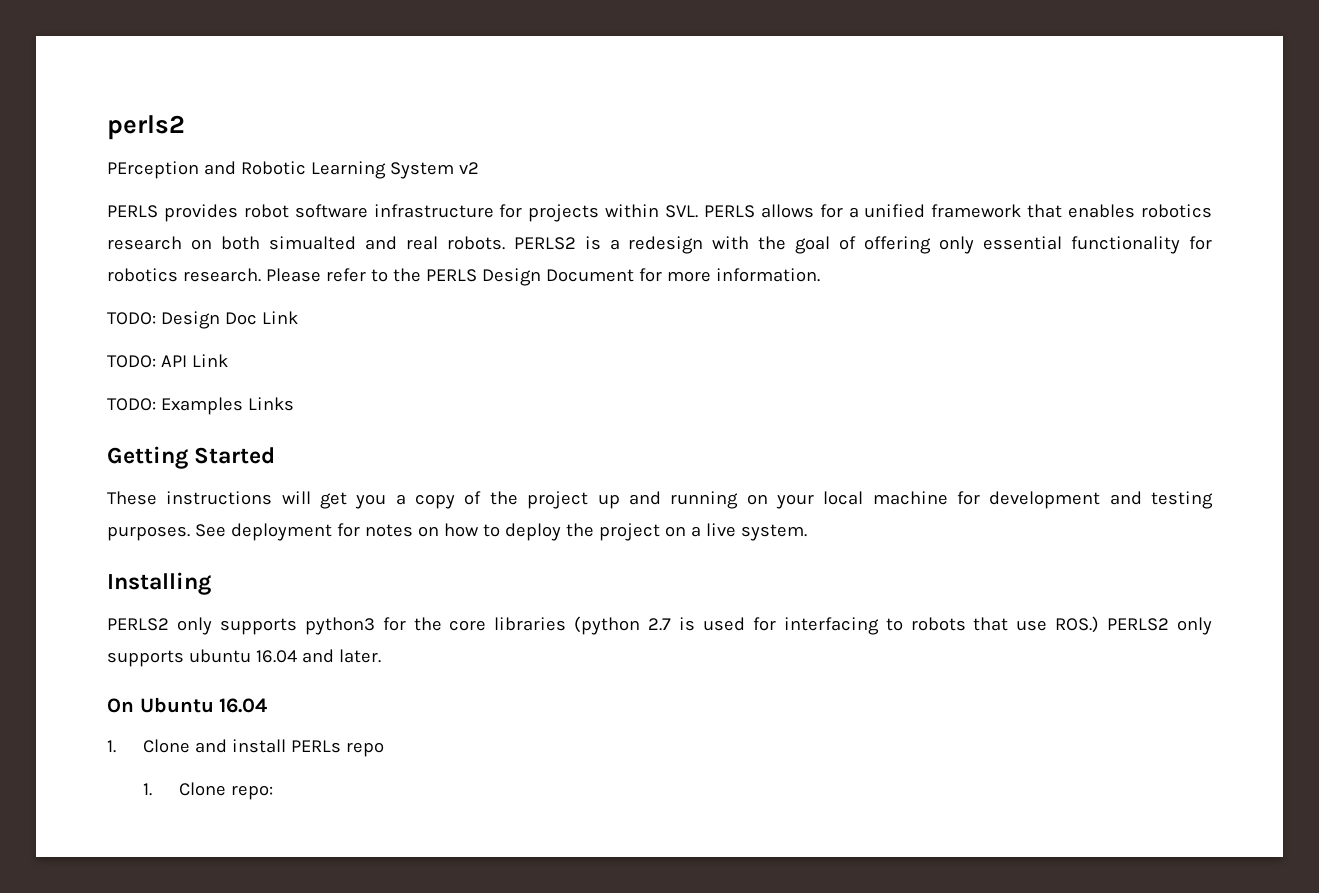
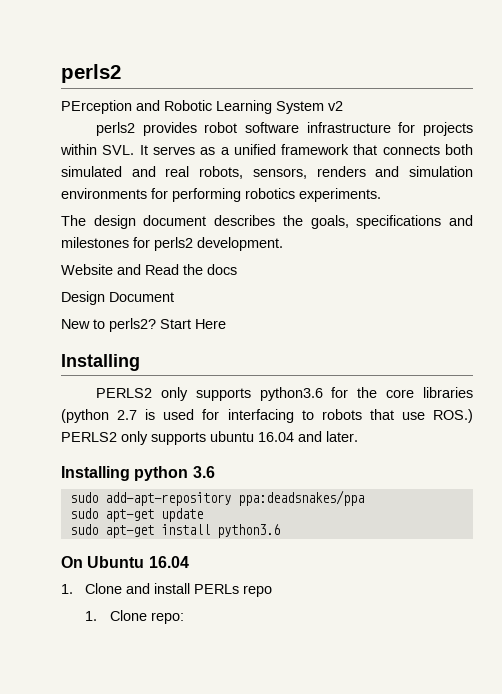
- PERLS provides robot software infrastructure for projects within SVL. PERLS allows for a unified framework that enables robotics research on both simualted and real robots. PERLS2 is a redesign with the goal of offering only essential functionality for robotics research. Please refer to the PERLS Design Document for more information.
- TODO: Design Doc Link
- TODO: API Link
- TODO: Examples Links
- Getting Started
- These instructions will get you a copy of the project up and running on your local machine for development and testing purposes. See deployment for notes on how to deploy the project on a live system.
+ perls2 provides robot software infrastructure for projects within SVL. It serves as a unified framework that connects both simulated and real robots, sensors, renders and simulation environments for performing robotics experiments.
+ The design document describes the goals, specifications and milestones for perls2 development.
+ Website and Read the docs
+ Design Document
+ New to perls2? Start Here
- PERLS2 only supports python3 for the core libraries (python 2.7 is used for interfacing to robots that use ROS.) PERLS2 only supports ubuntu 16.04 and later.
+ PERLS2 only supports python3.6 for the core libraries (python 2.7 is used for interfacing to robots that use ROS.) PERLS2 only supports ubuntu 16.04 and later.
+ Installing python 3.6
+ sudo add-apt-repository ppa:deadsnakes/ppa
+ sudo apt-get update
+ sudo apt-get install python3.6

